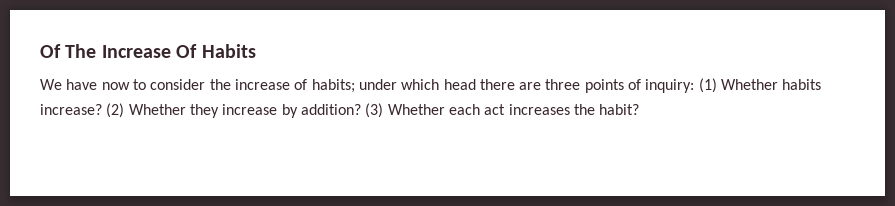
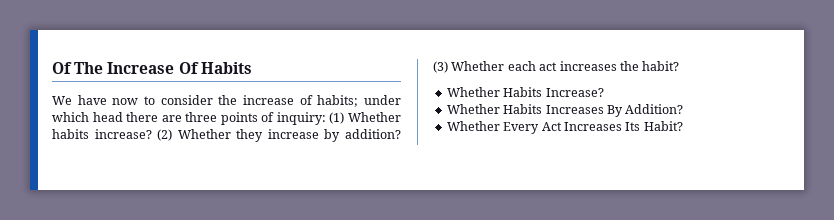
+ Whether Habits Increase?
+ Whether Habits Increases By Addition?
+ Whether Every Act Increases Its Habit?

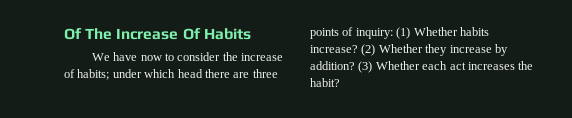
- Whether Habits Increase?
- Whether Habits Increases By Addition?
- Whether Every Act Increases Its Habit?

